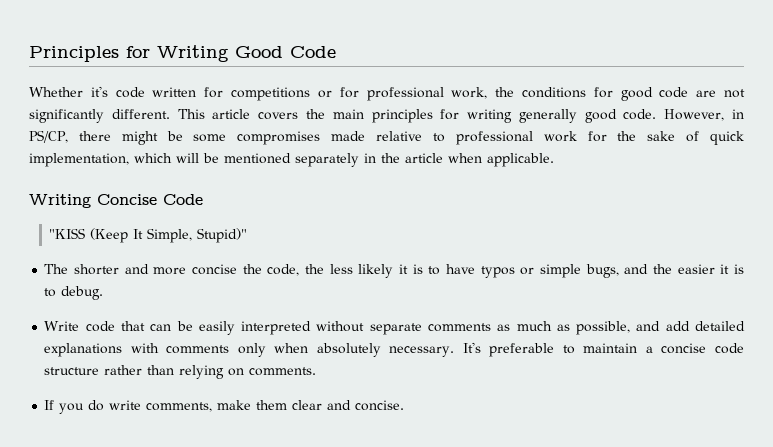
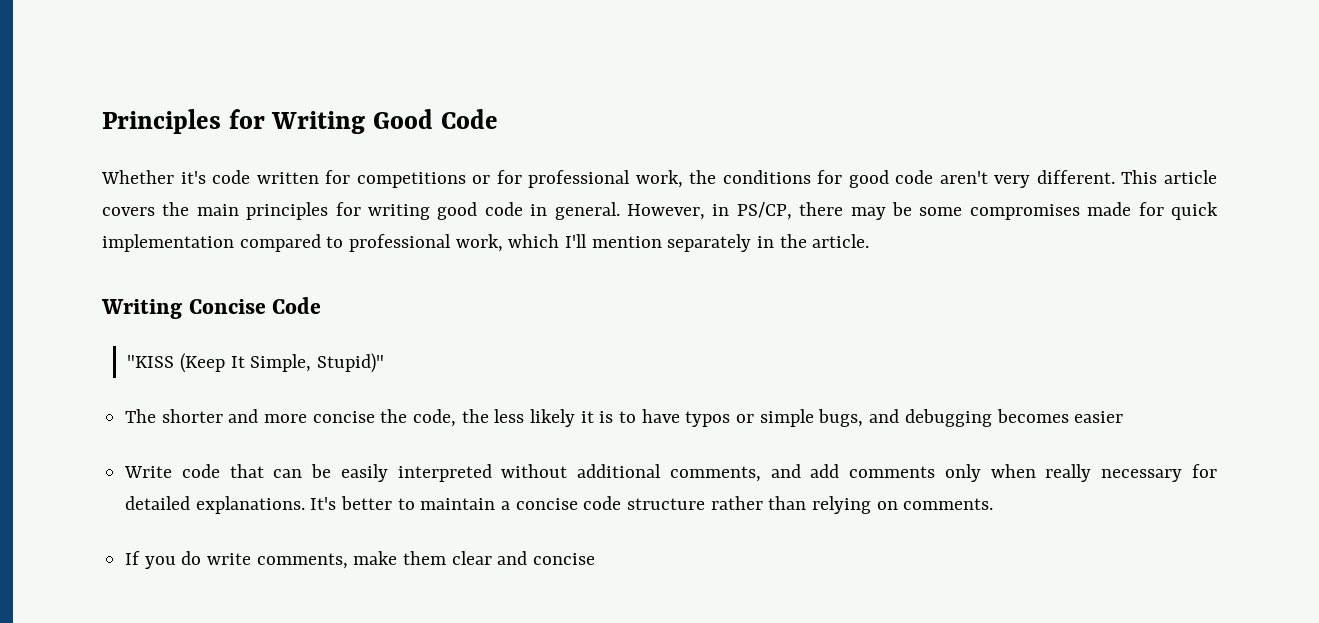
- Whether it's code written for competitions or for professional work, the conditions for good code are not significantly different.
+ Whether it's code written for competitions or for professional work, the conditions for good code aren't very different.
- This article covers the main principles for writing generally good code.
+ This article covers the main principles for writing good code in general.
- However, in PS/CP, there might be some compromises made relative to professional work for the sake of quick implementation, which will be mentioned separately in the article when applicable.
+ However, in PS/CP, there may be some compromises made for quick implementation compared to professional work, which I'll mention separately in the article.
- The shorter and more concise the code, the less likely it is to have typos or simple bugs, and the easier it is to debug.
+ The shorter and more concise the code, the less likely it is to have typos or simple bugs, and debugging becomes easier
- Write code that can be easily interpreted without separate comments as much as possible, and add detailed explanations with comments only when absolutely necessary. It's preferable to maintain a concise code structure rather than relying on comments.
+ Write code that can be easily interpreted without additional comments, and add comments only when really necessary for detailed explanations. It's better to maintain a concise code structure rather than relying on comments.
- If you do write comments, make them clear and concise.
+ If you do write comments, make them clear and concise

